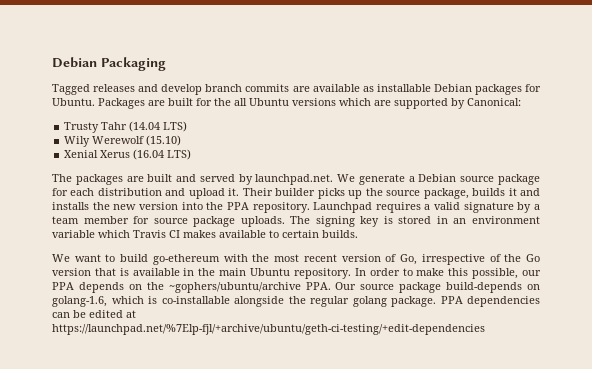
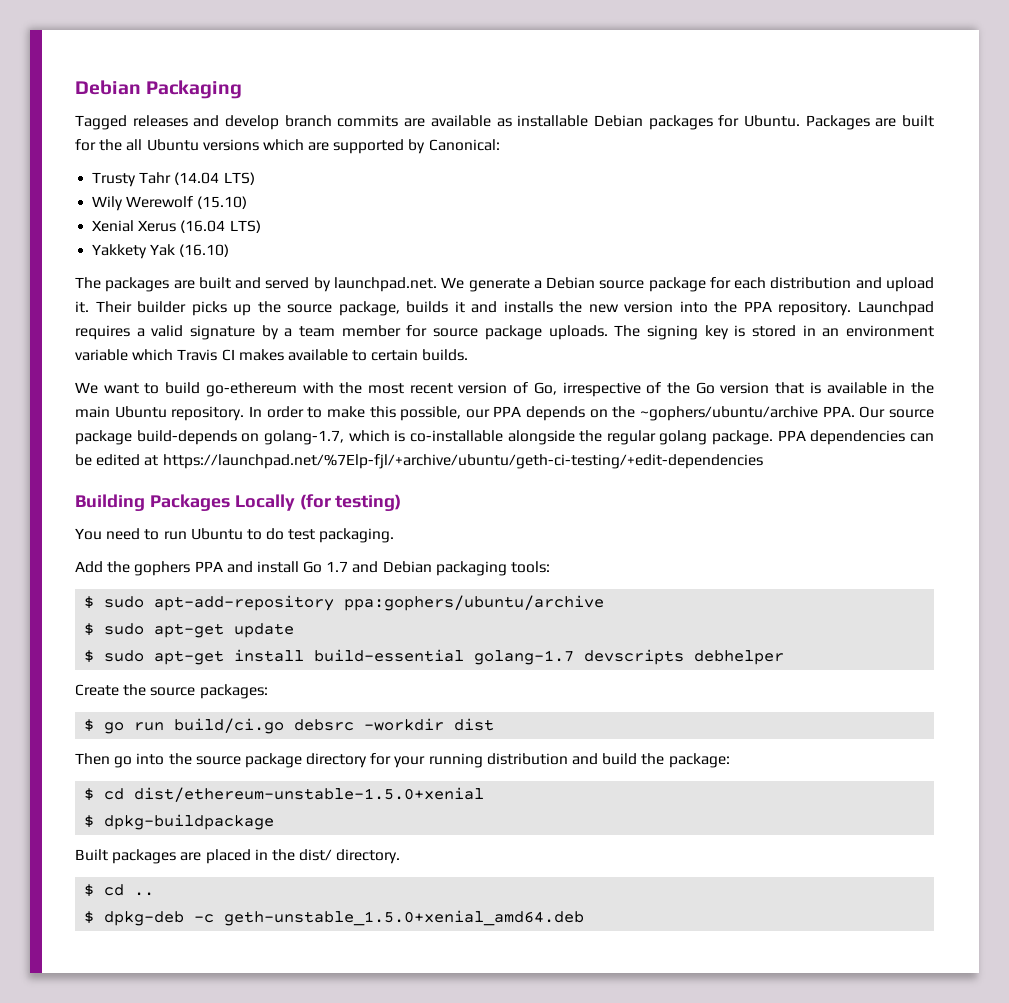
+ Yakkety Yak (16.10)
- In order to make this possible, our PPA depends on the ~gophers/ubuntu/archive PPA. Our source package build-depends on golang-1.6, which is co-installable alongside the regular golang package.
+ In order to make this possible, our PPA depends on the ~gophers/ubuntu/archive PPA. Our source package build-depends on golang-1.7, which is co-installable alongside the regular golang package.
+ Building Packages Locally (for testing)
+ You need to run Ubuntu to do test packaging.
+ Add the gophers PPA and install Go 1.7 and Debian packaging tools:
+ $ sudo apt-add-repository ppa:gophers/ubuntu/archive
+ $ sudo apt-get update
+ $ sudo apt-get install build-essential golang-1.7 devscripts debhelper
+ Create the source packages:
+ $ go run build/ci.go debsrc -workdir dist
+ Then go into the source package directory for your running distribution and build the package:
+ $ cd dist/ethereum-unstable-1.5.0+xenial
+ $ dpkg-buildpackage
+ Built packages are placed in the dist/ directory.
+ $ cd ..
+ $ dpkg-deb -c geth-unstable_1.5.0+xenial_amd64.deb

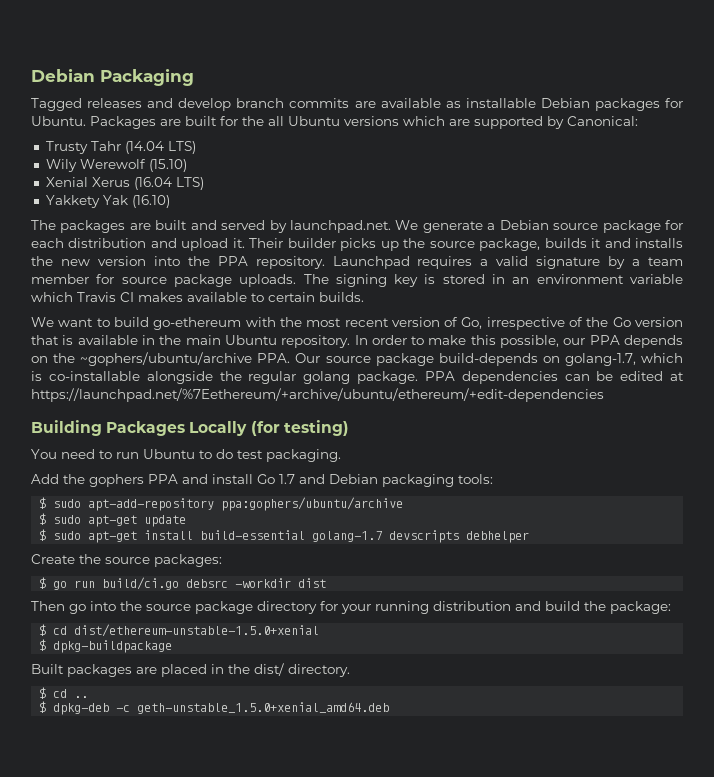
- PPA dependencies can be edited at https://launchpad.net/%7Elp-fjl/+archive/ubuntu/geth-ci-testing/+edit-dependencies
+ PPA dependencies can be edited at https://launchpad.net/%7Eethereum/+archive/ubuntu/ethereum/+edit-dependencies

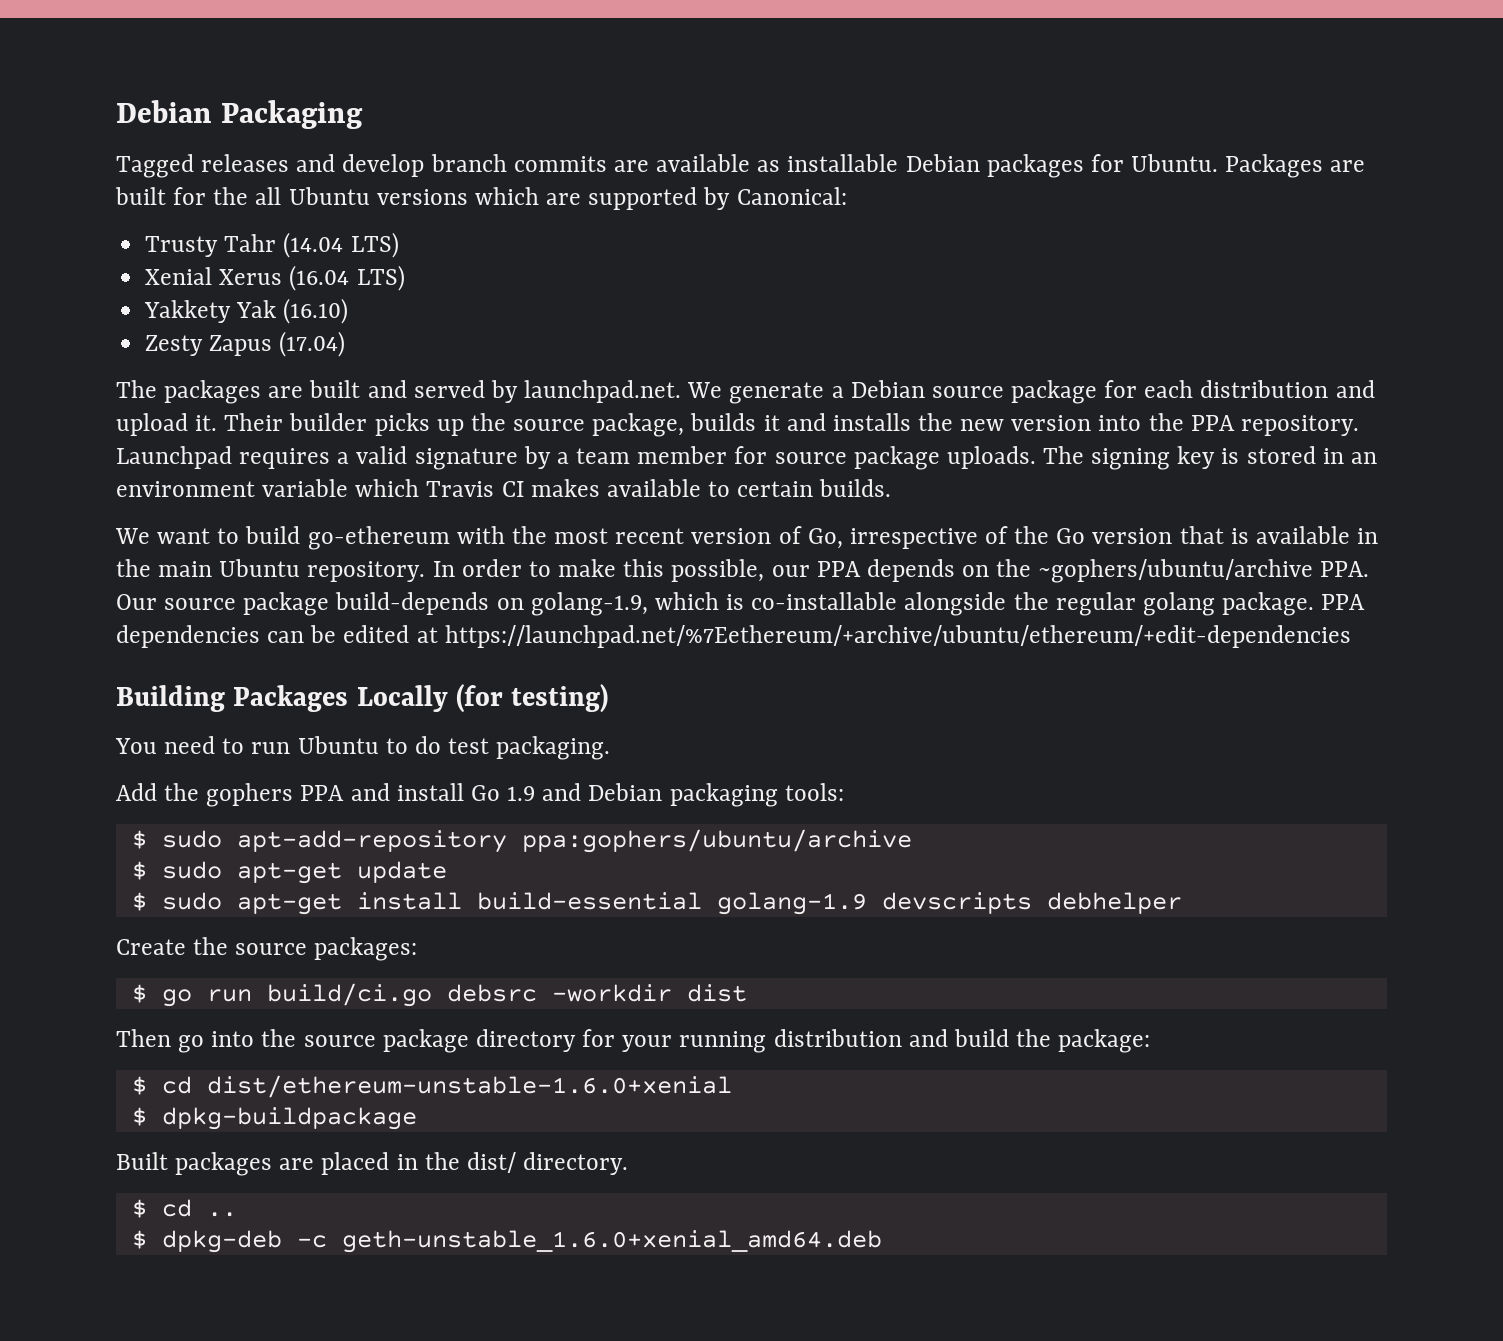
- Wily Werewolf (15.10)
+ Zesty Zapus (17.04)
- In order to make this possible, our PPA depends on the ~gophers/ubuntu/archive PPA. Our source package build-depends on golang-1.7, which is co-installable alongside the regular golang package.
+ In order to make this possible, our PPA depends on the ~gophers/ubuntu/archive PPA. Our source package build-depends on golang-1.9, which is co-installable alongside the regular golang package.
- Add the gophers PPA and install Go 1.7 and Debian packaging tools:
+ Add the gophers PPA and install Go 1.9 and Debian packaging tools:
- $ sudo apt-get install build-essential golang-1.7 devscripts debhelper
+ $ sudo apt-get install build-essential golang-1.9 devscripts debhelper
- $ cd dist/ethereum-unstable-1.5.0+xenial
+ $ cd dist/ethereum-unstable-1.6.0+xenial
- $ dpkg-deb -c geth-unstable_1.5.0+xenial_amd64.deb
+ $ dpkg-deb -c geth-unstable_1.6.0+xenial_amd64.deb

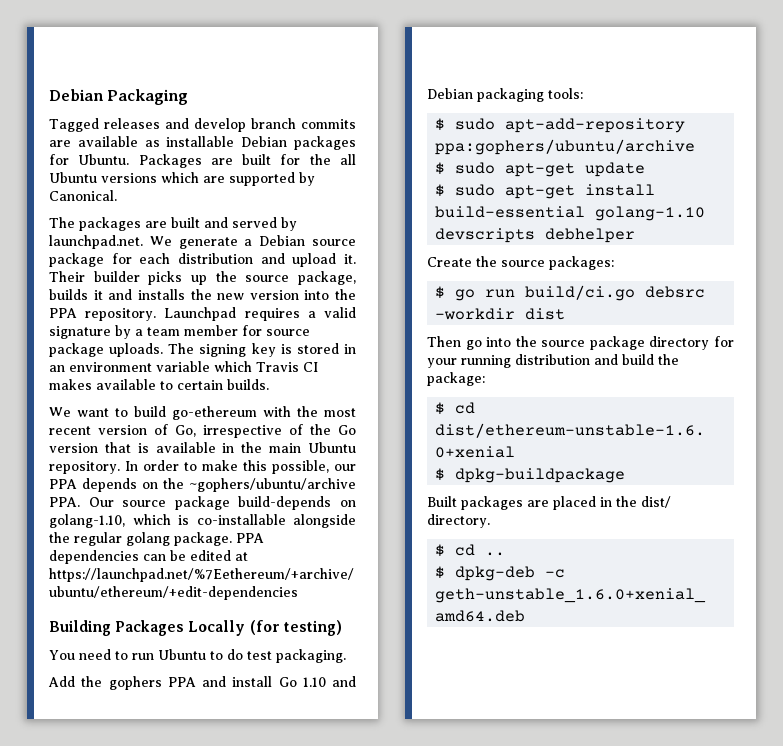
- Packages are built for the all Ubuntu versions which are supported by Canonical:
- Trusty Tahr (14.04 LTS)
- Xenial Xerus (16.04 LTS)
- Yakkety Yak (16.10)
- Zesty Zapus (17.04)
+ Packages are built for the all Ubuntu versions which are supported by Canonical.
- In order to make this possible, our PPA depends on the ~gophers/ubuntu/archive PPA. Our source package build-depends on golang-1.9, which is co-installable alongside the regular golang package.
+ In order to make this possible, our PPA depends on the ~gophers/ubuntu/archive PPA. Our source package build-depends on golang-1.10, which is co-installable alongside the regular golang package.
- Add the gophers PPA and install Go 1.9 and Debian packaging tools:
+ Add the gophers PPA and install Go 1.10 and Debian packaging tools:
- $ sudo apt-get install build-essential golang-1.9 devscripts debhelper
+ $ sudo apt-get install build-essential golang-1.10 devscripts debhelper

